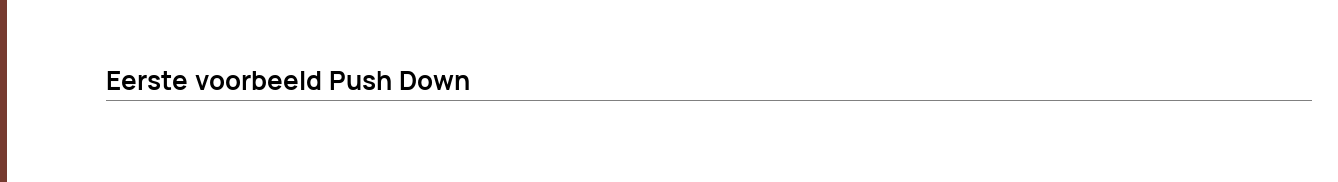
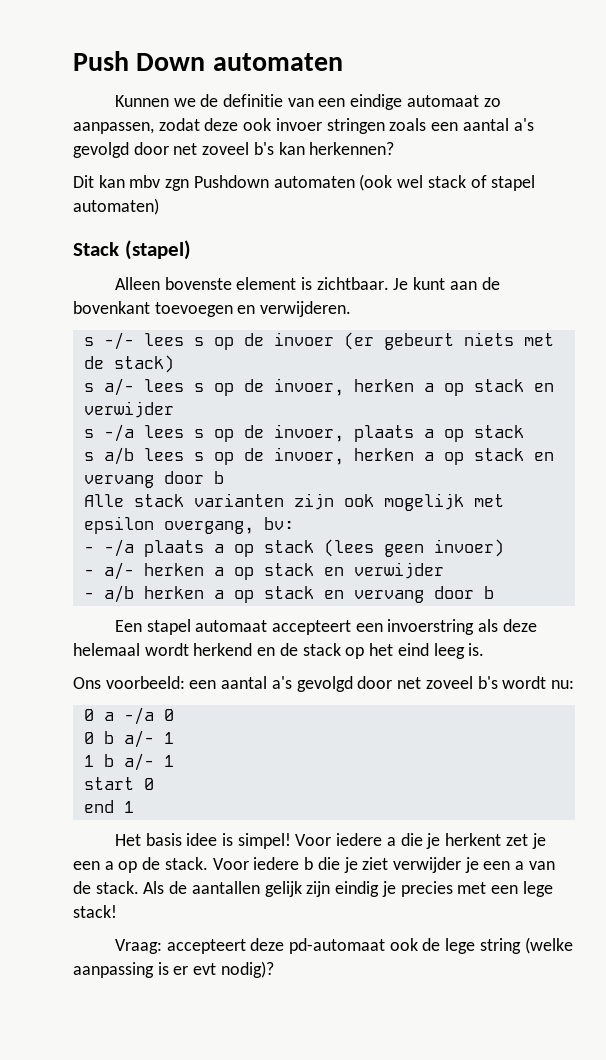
- Eerste voorbeeld Push Down
+ Push Down automaten
+ Kunnen we de definitie van een eindige automaat zo aanpassen, zodat deze ook invoer stringen zoals een aantal a's gevolgd door net zoveel b's kan herkennen?
+ Dit kan mbv zgn Pushdown automaten (ook wel stack of stapel automaten)
+ Stack (stapel)
+ Alleen bovenste element is zichtbaar. Je kunt aan de bovenkant toevoegen en verwijderen.
+ s -/- lees s op de invoer (er gebeurt niets met de stack)
+ s a/- lees s op de invoer, herken a op stack en verwijder
+ s -/a lees s op de invoer, plaats a op stack
+ s a/b lees s op de invoer, herken a op stack en vervang door b
+ Alle stack varianten zijn ook mogelijk met epsilon overgang, bv:
+ - -/a plaats a op stack (lees geen invoer)
+ - a/- herken a op stack en verwijder
+ - a/b herken a op stack en vervang door b
+ Een stapel automaat accepteert een invoerstring als deze helemaal wordt herkend en de stack op het eind leeg is.
+ Ons voorbeeld: een aantal a's gevolgd door net zoveel b's wordt nu:
+ 0 a -/a 0
+ 0 b a/- 1
+ 1 b a/- 1
+ start 0
+ end 1
+ Het basis idee is simpel! Voor iedere a die je herkent zet je een a op de stack. Voor iedere b die je ziet verwijder je een a van de stack. Als de aantallen gelijk zijn eindig je precies met een lege stack!
+ Vraag: accepteert deze pd-automaat ook de lege string (welke aanpassing is er evt nodig)?

